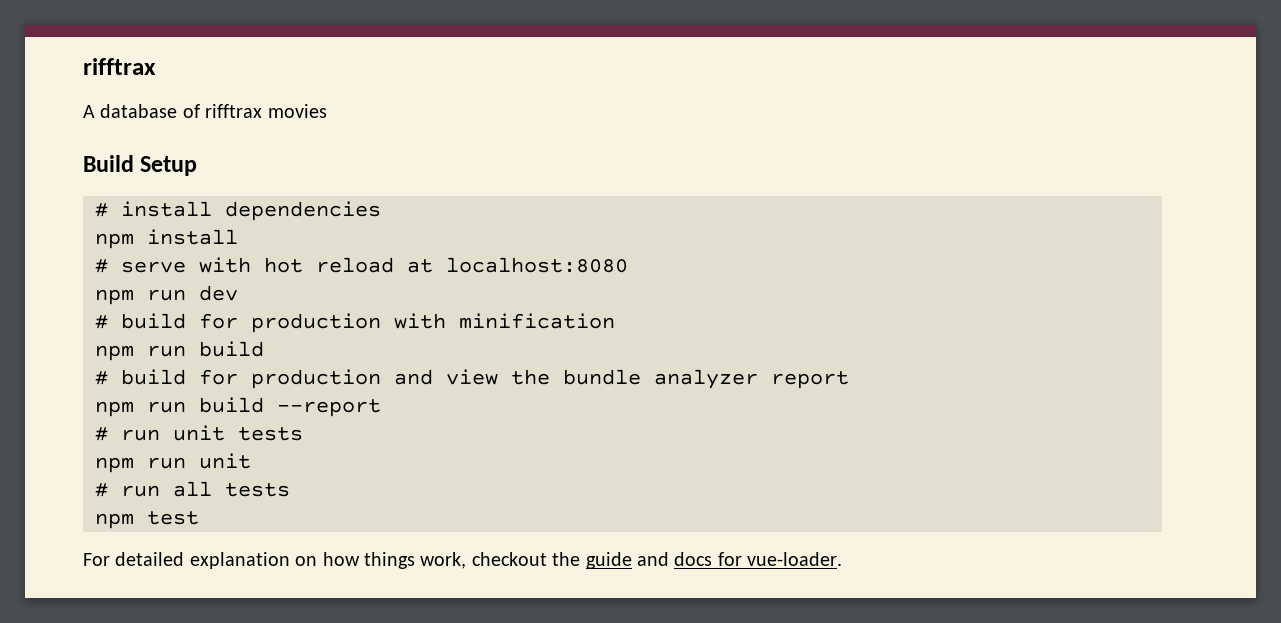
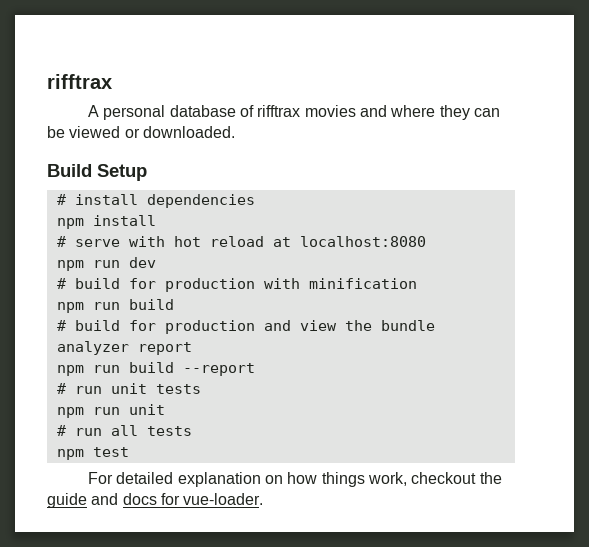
- A database of rifftrax movies
+ A personal database of rifftrax movies and where they can be viewed or downloaded.

